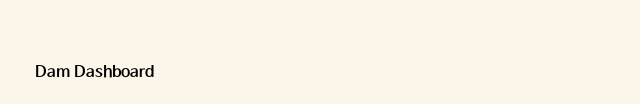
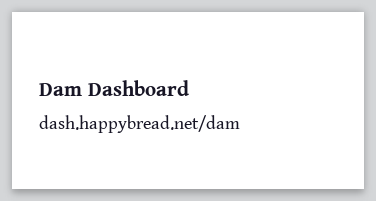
+ dash.happybread.net/dam

